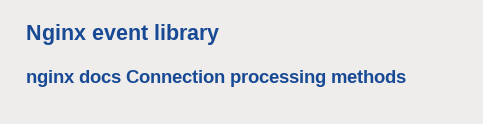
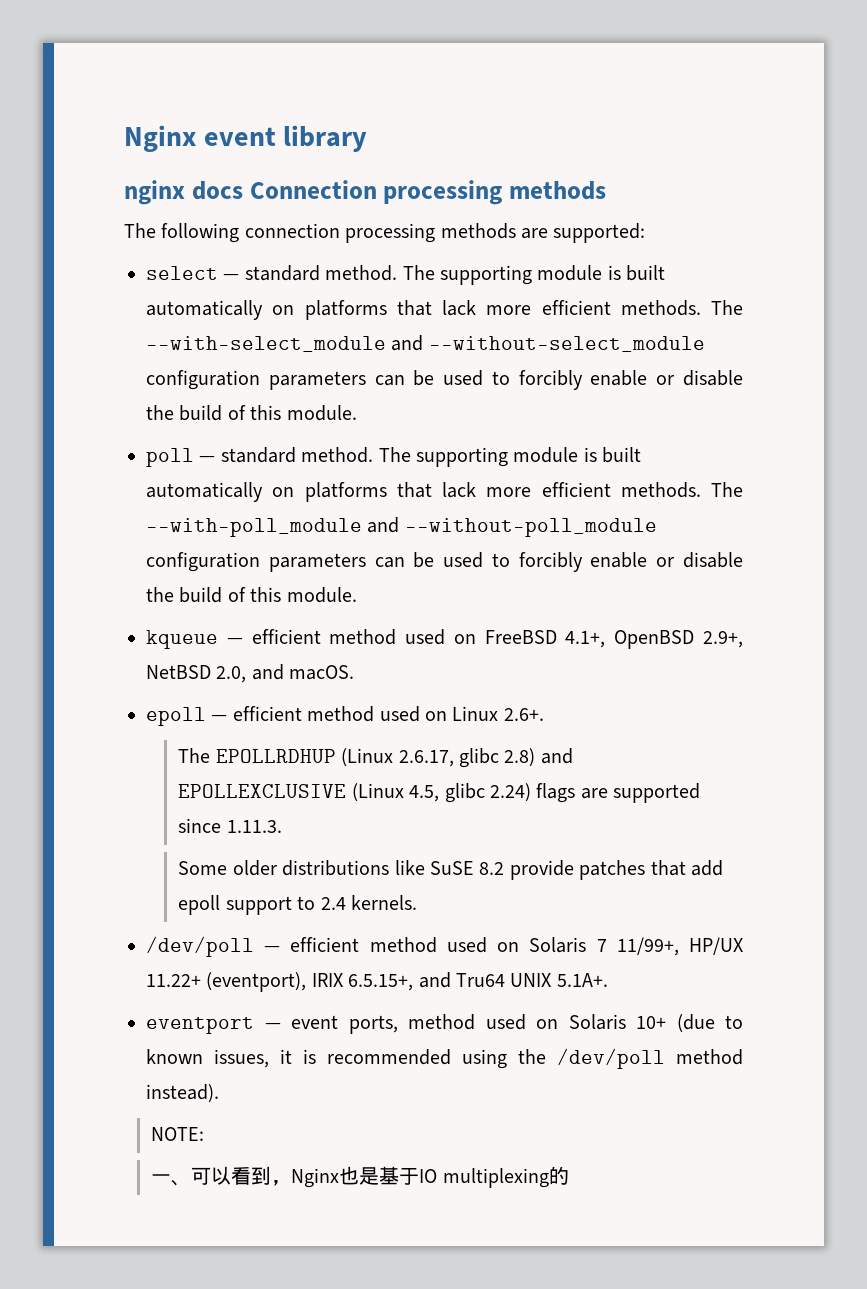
+ The following connection processing methods are supported:
+ select — standard method. The supporting module is built automatically on platforms that lack more efficient methods. The --with-select_module and --without-select_module configuration parameters can be used to forcibly enable or disable the build of this module.
+ poll — standard method. The supporting module is built automatically on platforms that lack more efficient methods. The --with-poll_module and --without-poll_module configuration parameters can be used to forcibly enable or disable the build of this module.
+ kqueue — efficient method used on FreeBSD 4.1+, OpenBSD 2.9+, NetBSD 2.0, and macOS.
+ epoll — efficient method used on Linux 2.6+.
+ The EPOLLRDHUP (Linux 2.6.17, glibc 2.8) and EPOLLEXCLUSIVE (Linux 4.5, glibc 2.24) flags are supported since 1.11.3.
+ Some older distributions like SuSE 8.2 provide patches that add epoll support to 2.4 kernels.
+ /dev/poll — efficient method used on Solaris 7 11/99+, HP/UX 11.22+ (eventport), IRIX 6.5.15+, and Tru64 UNIX 5.1A+.
+ eventport — event ports, method used on Solaris 10+ (due to known issues, it is recommended using the /dev/poll method instead).
+ NOTE:
+ 一、可以看到，Nginx也是基于IO multiplexing的

